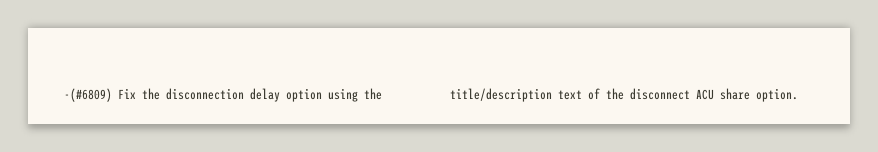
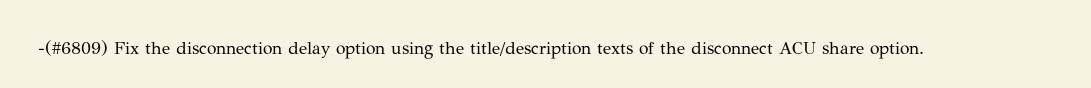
- -(#6809) Fix the disconnection delay option using the title/description text of the disconnect ACU share option.
+ -(#6809) Fix the disconnection delay option using the title/description texts of the disconnect ACU share option.

